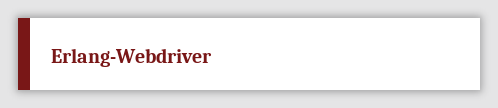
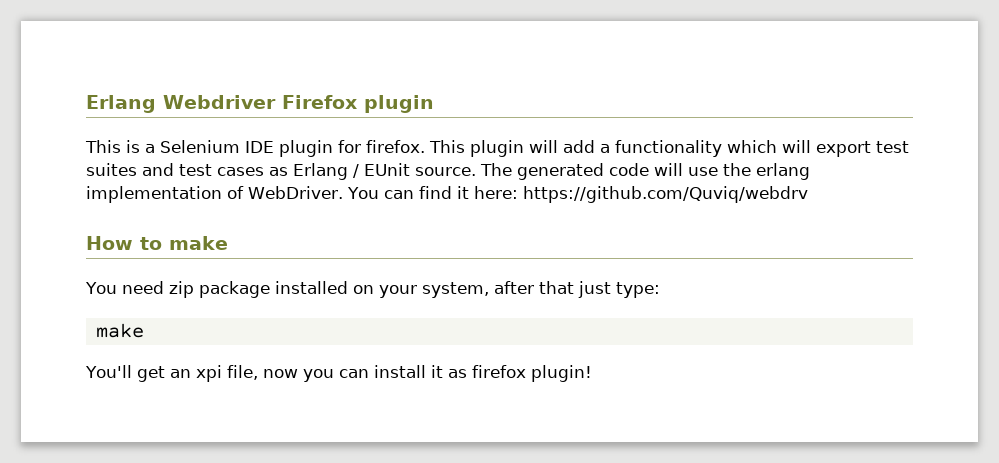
- Erlang-Webdriver
+ Erlang Webdriver Firefox plugin
+ This is a Selenium IDE plugin for firefox. This plugin will add a functionality which will export test suites and test cases as Erlang / EUnit source. The generated code will use the erlang implementation of WebDriver. You can find it here: https://github.com/Quviq/webdrv
+ How to make
+ You need zip package installed on your system, after that just type:
+ make
+ You'll get an xpi file, now you can install it as firefox plugin!

